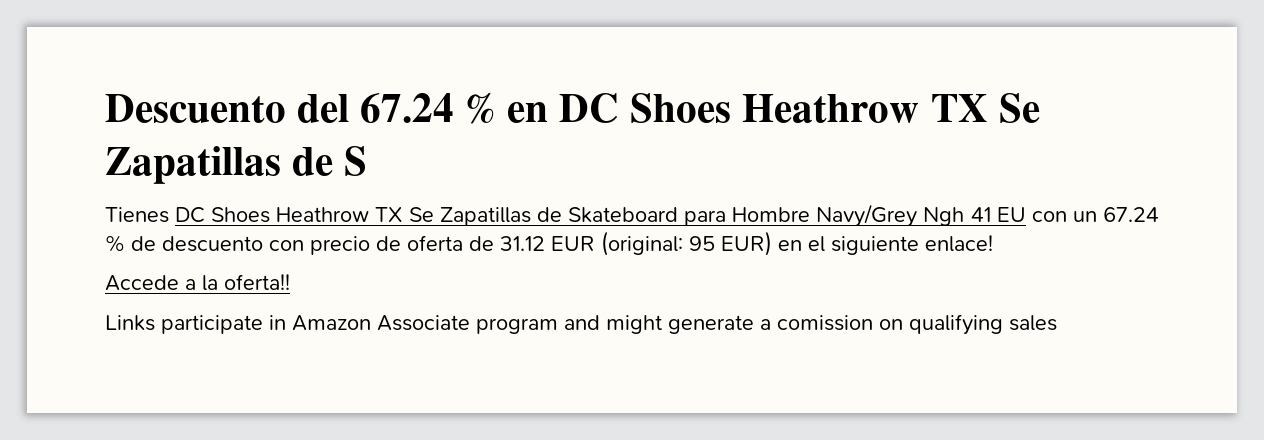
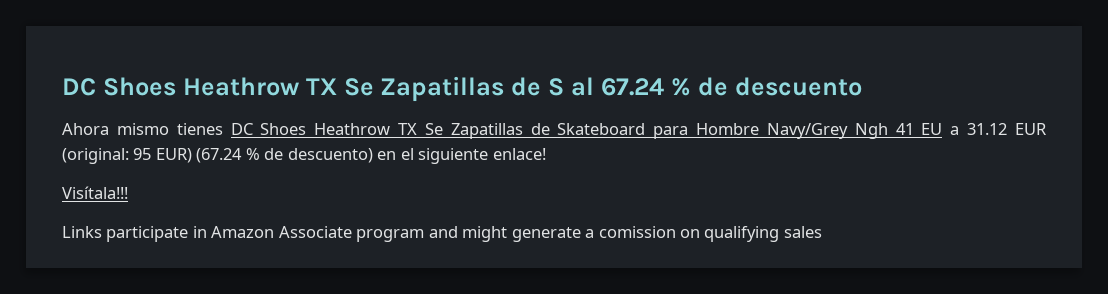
- Descuento del 67.24 % en DC Shoes Heathrow TX Se Zapatillas de S
- Tienes DC Shoes Heathrow TX Se Zapatillas de Skateboard para Hombre Navy/Grey Ngh 41 EU con un 67.24 % de descuento con precio de oferta de 31.12 EUR (original: 95 EUR) en el siguiente enlace!
+ DC Shoes Heathrow TX Se Zapatillas de S al 67.24 % de descuento
+ Ahora mismo tienes DC Shoes Heathrow TX Se Zapatillas de Skateboard para Hombre Navy/Grey Ngh 41 EU a 31.12 EUR (original: 95 EUR) (67.24 % de descuento) en el siguiente enlace!
- Accede a la oferta!!
+ Visítala!!!

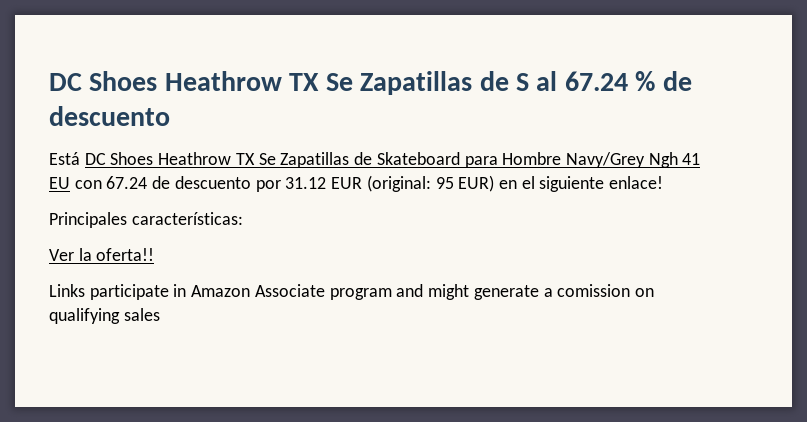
- Ahora mismo tienes DC Shoes Heathrow TX Se Zapatillas de Skateboard para Hombre Navy/Grey Ngh 41 EU a 31.12 EUR (original: 95 EUR) (67.24 % de descuento) en el siguiente enlace!
+ Está DC Shoes Heathrow TX Se Zapatillas de Skateboard para Hombre Navy/Grey Ngh 41 EU con 67.24 de descuento por 31.12 EUR (original: 95 EUR) en el siguiente enlace!
- Visítala!!!
+ Principales características:
+ Ver la oferta!!

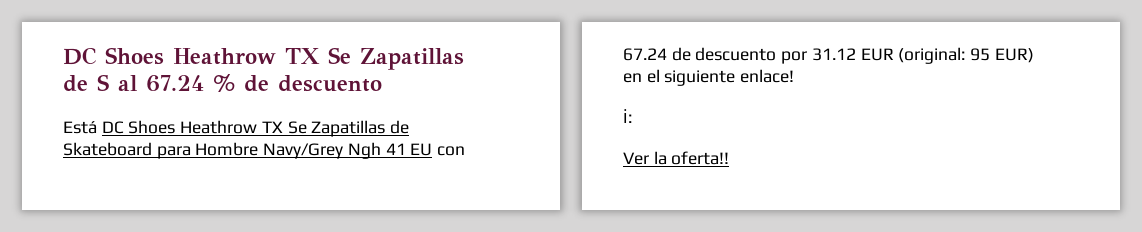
- Principales características:
+ ℹ:
- Links participate in Amazon Associate program and might generate a comission on qualifying sales

